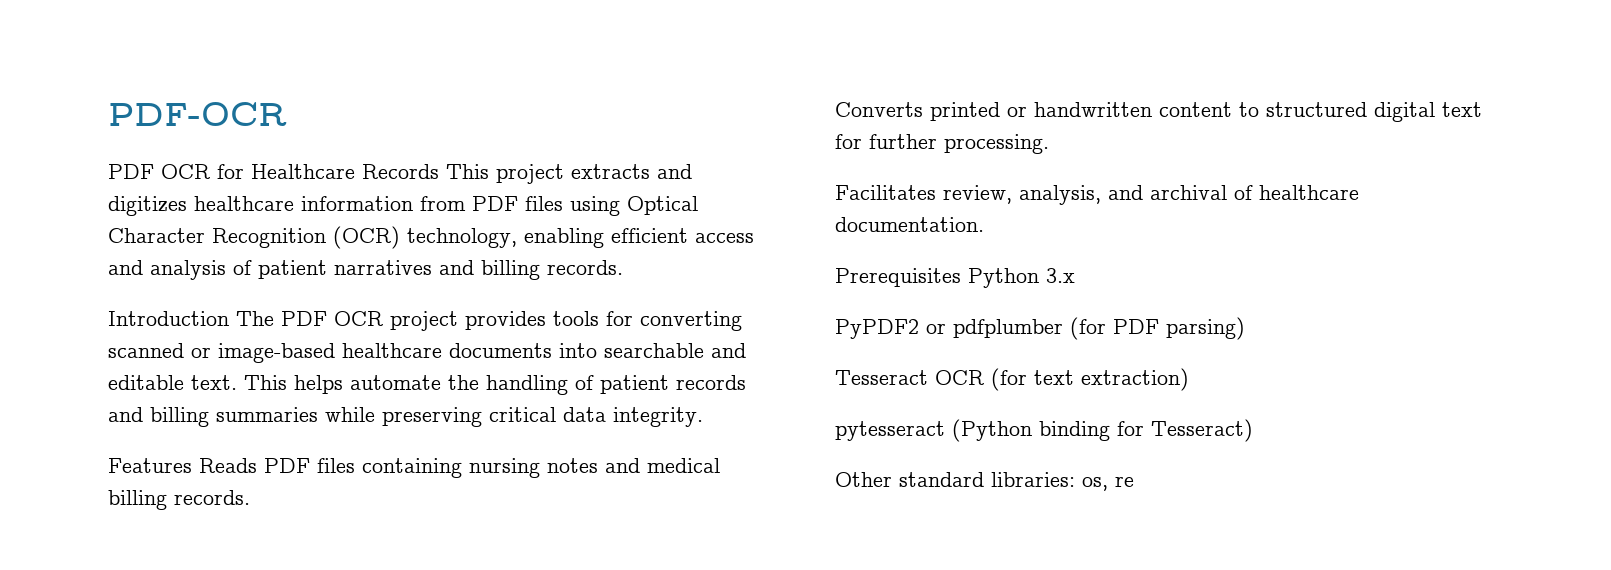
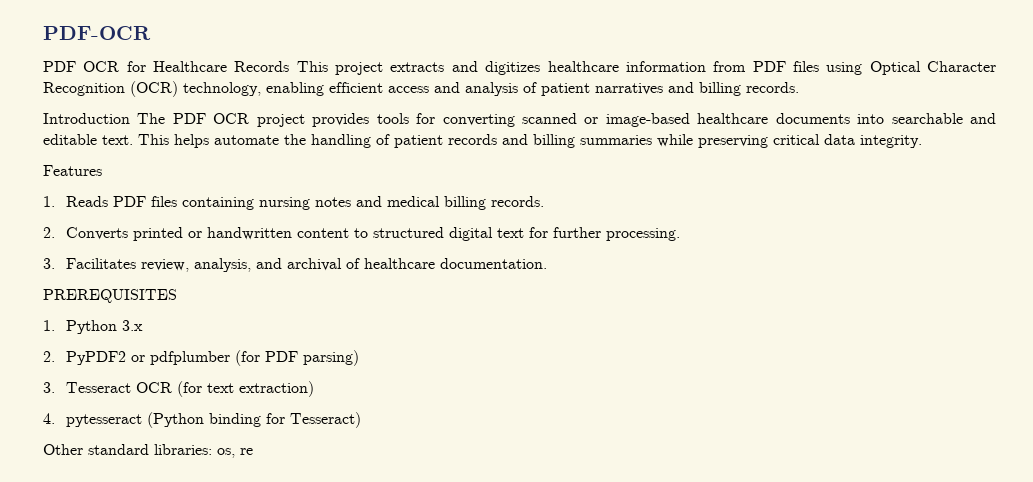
- Features Reads PDF files containing nursing notes and medical billing records.
+ Features
+ 1. Reads PDF files containing nursing notes and medical billing records.
- Converts printed or handwritten content to structured digital text for further processing.
+ 2. Converts printed or handwritten content to structured digital text for further processing.
- Facilitates review, analysis, and archival of healthcare documentation.
+ 3. Facilitates review, analysis, and archival of healthcare documentation.
- Prerequisites Python 3.x
+ PREREQUISITES
+ 1. Python 3.x
- PyPDF2 or pdfplumber (for PDF parsing)
+ 2. PyPDF2 or pdfplumber (for PDF parsing)
- Tesseract OCR (for text extraction)
+ 3. Tesseract OCR (for text extraction)
- pytesseract (Python binding for Tesseract)
+ 4. pytesseract (Python binding for Tesseract)

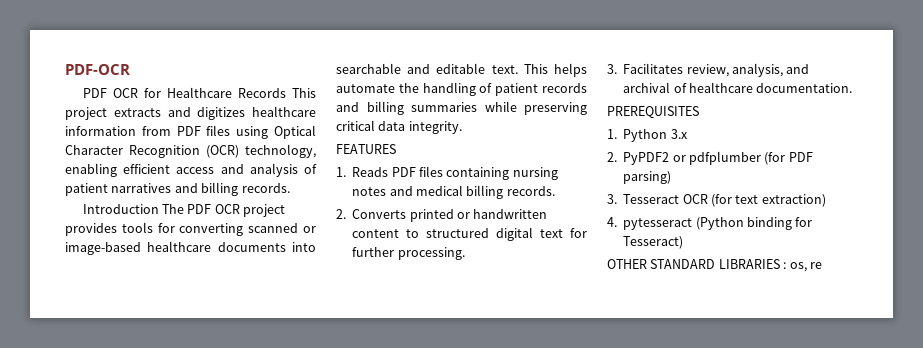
- Features
+ FEATURES
- Other standard libraries: os, re
+ OTHER STANDARD LIBRARIES : os, re

